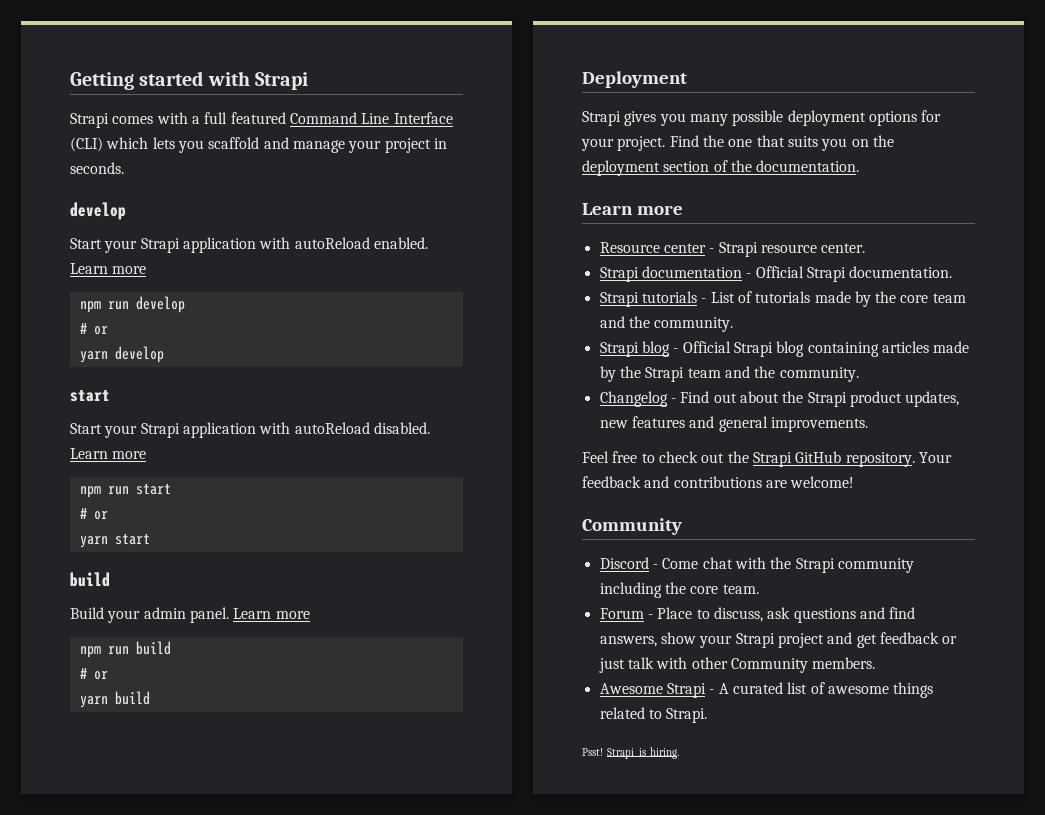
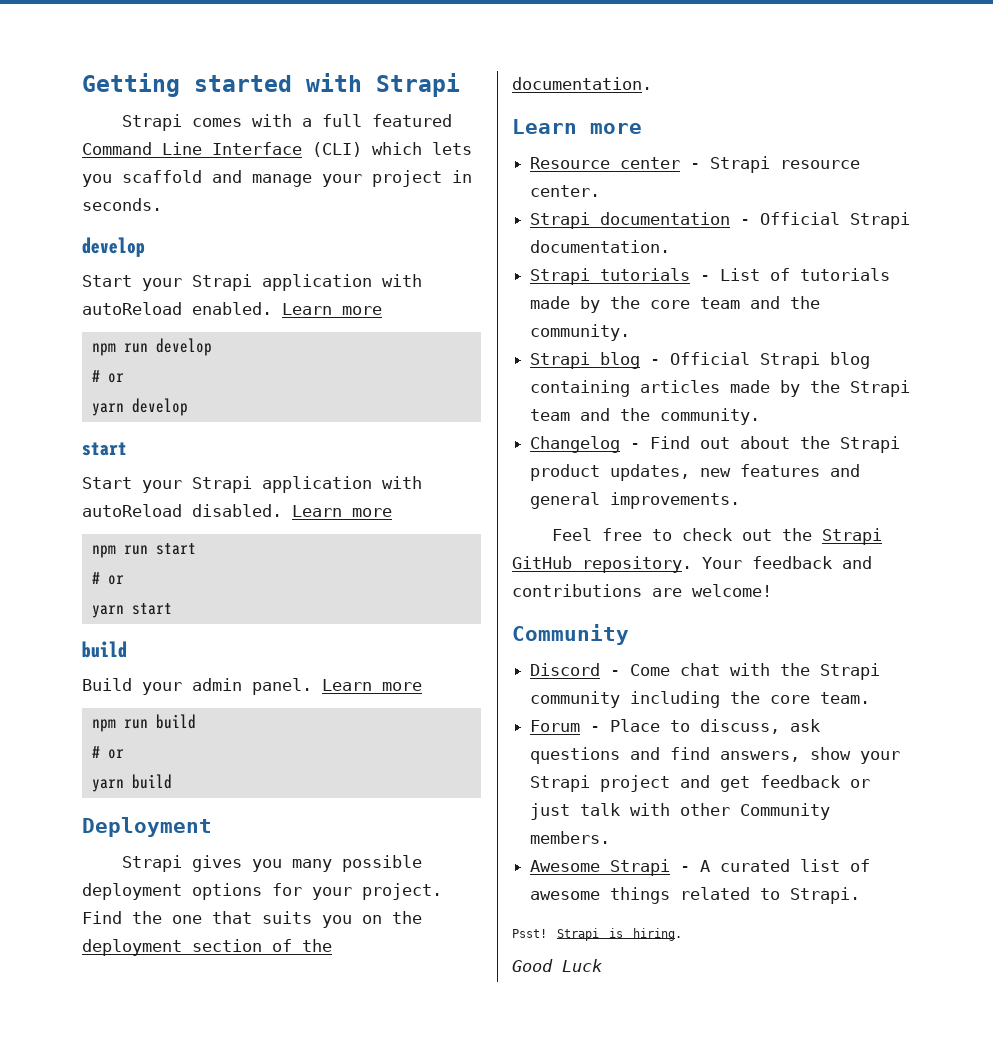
+ Good Luck

